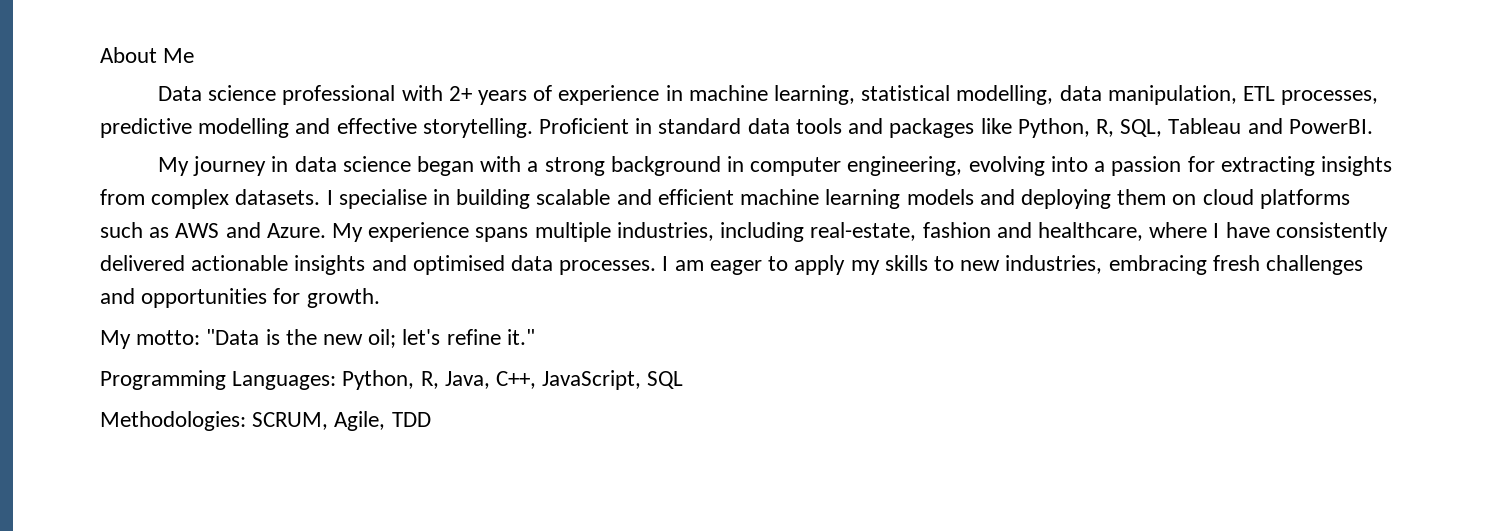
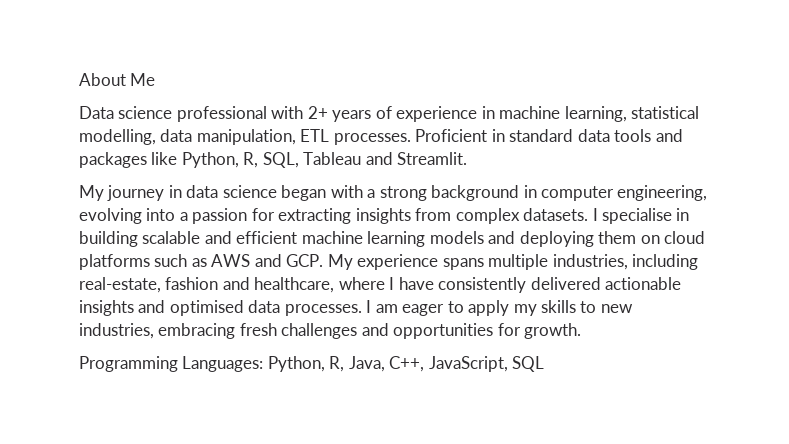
- Data science professional with 2+ years of experience in machine learning, statistical modelling, data manipulation, ETL processes, predictive modelling and effective storytelling.
+ Data science professional with 2+ years of experience in machine learning, statistical modelling, data manipulation, ETL processes.
- Proficient in standard data tools and packages like Python, R, SQL, Tableau and PowerBI.
+ Proficient in standard data tools and packages like Python, R, SQL, Tableau and Streamlit.
- I specialise in building scalable and efficient machine learning models and deploying them on cloud platforms such as AWS and Azure. My experience spans multiple industries, including real-estate, fashion and healthcare, where I have consistently delivered actionable insights and optimised data processes.
+ I specialise in building scalable and efficient machine learning models and deploying them on cloud platforms such as AWS and GCP. My experience spans multiple industries, including real-estate, fashion and healthcare, where I have consistently delivered actionable insights and optimised data processes.
- My motto: "Data is the new oil; let's refine it."
- Methodologies: SCRUM, Agile, TDD

